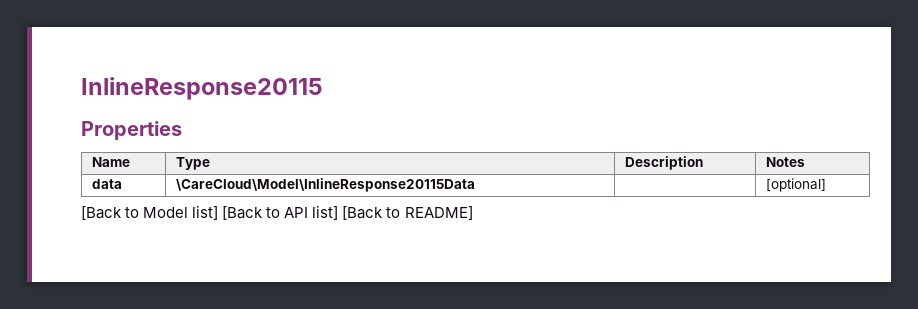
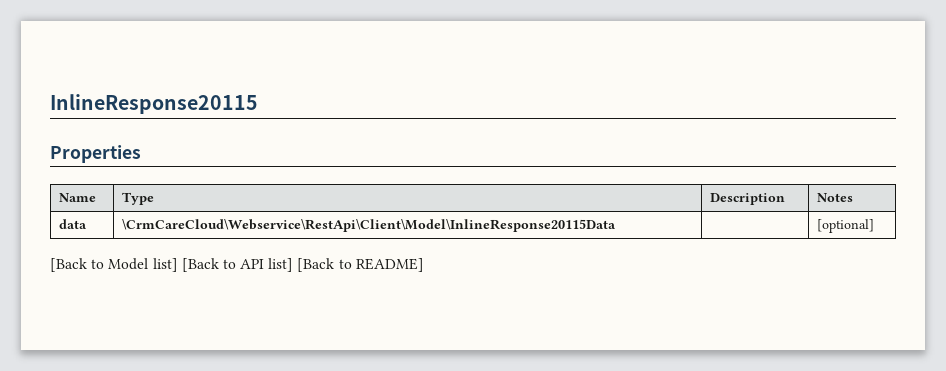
- data | \CareCloud\Model\InlineResponse20115Data | | [optional]
+ data | \CrmCareCloud\Webservice\RestApi\Client\Model\InlineResponse20115Data | | [optional]

